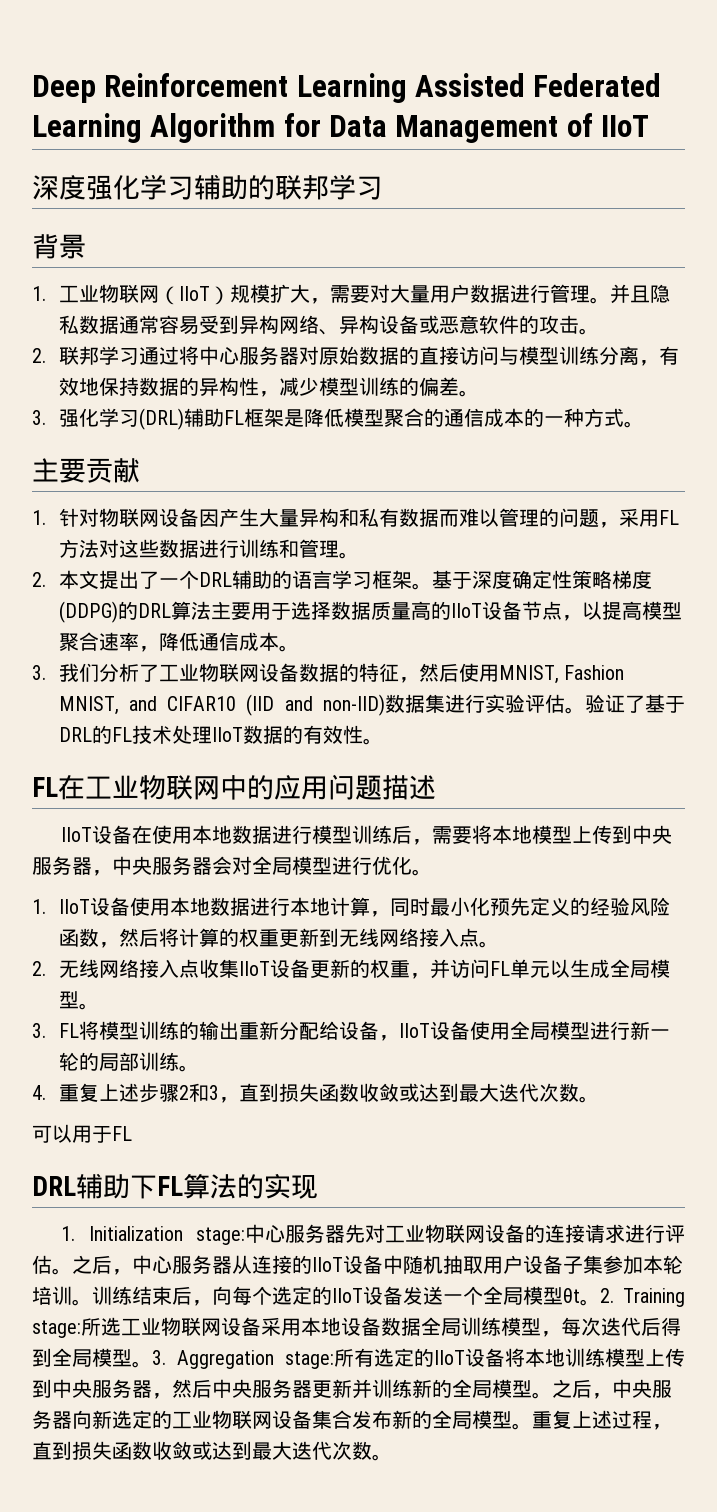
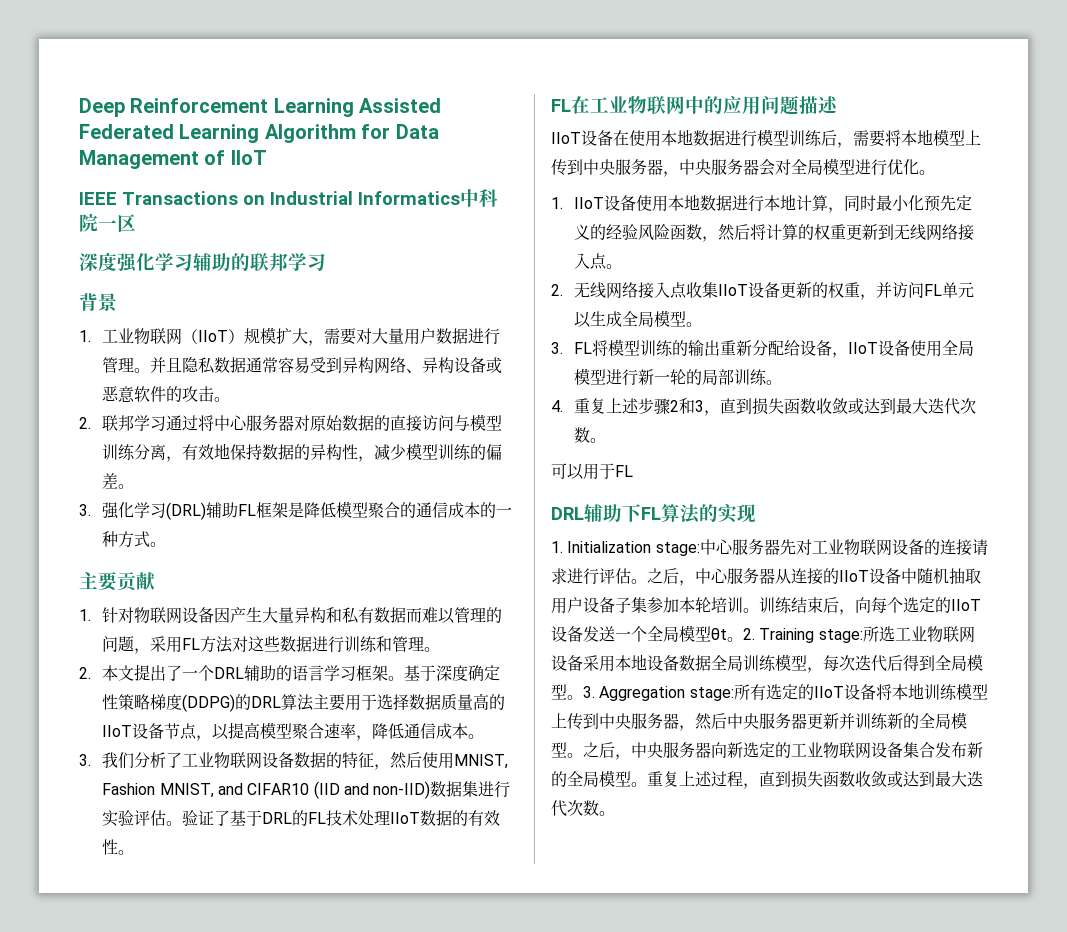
+ IEEE Transactions on Industrial Informatics中科院一区

